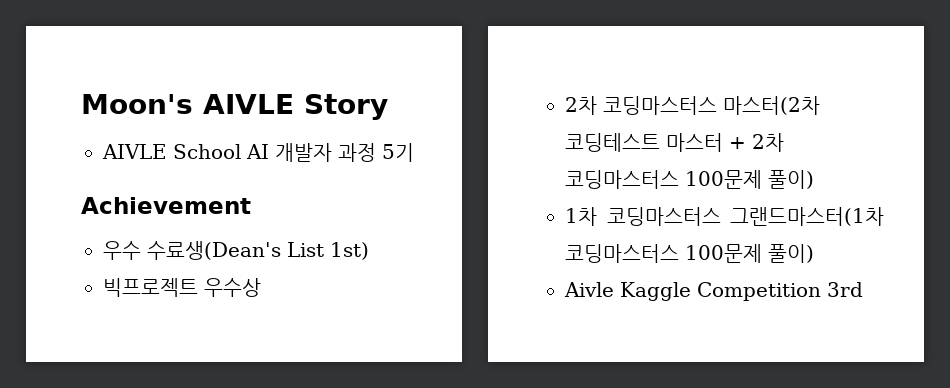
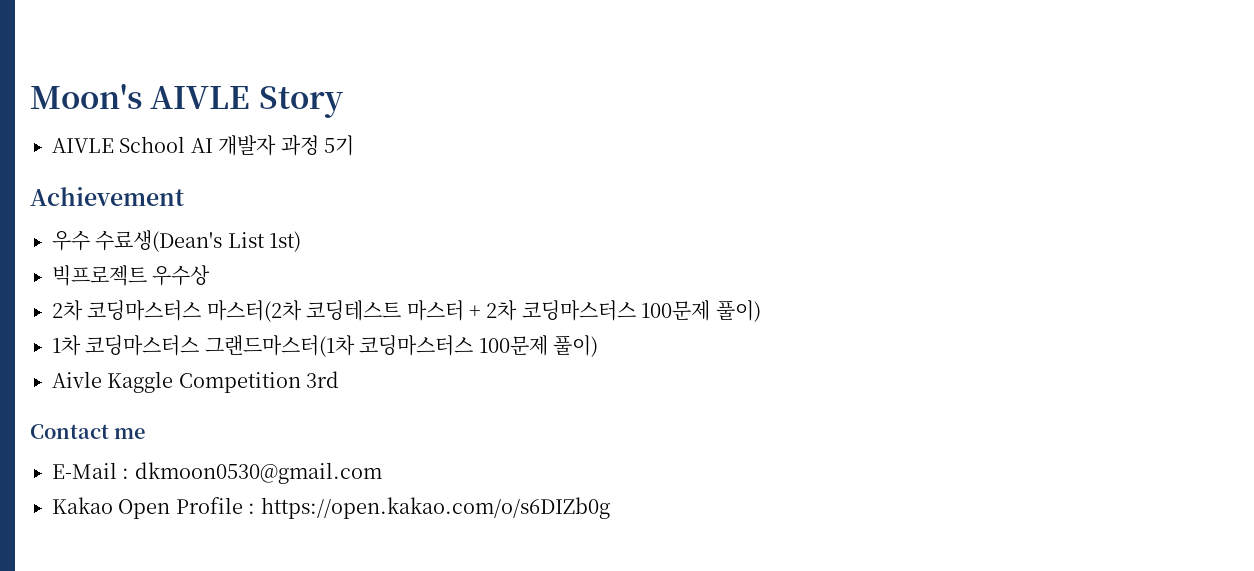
+ Contact me
+ E-Mail : dkmoon0530@gmail.com
+ Kakao Open Profile : https://open.kakao.com/o/s6DIZb0g

